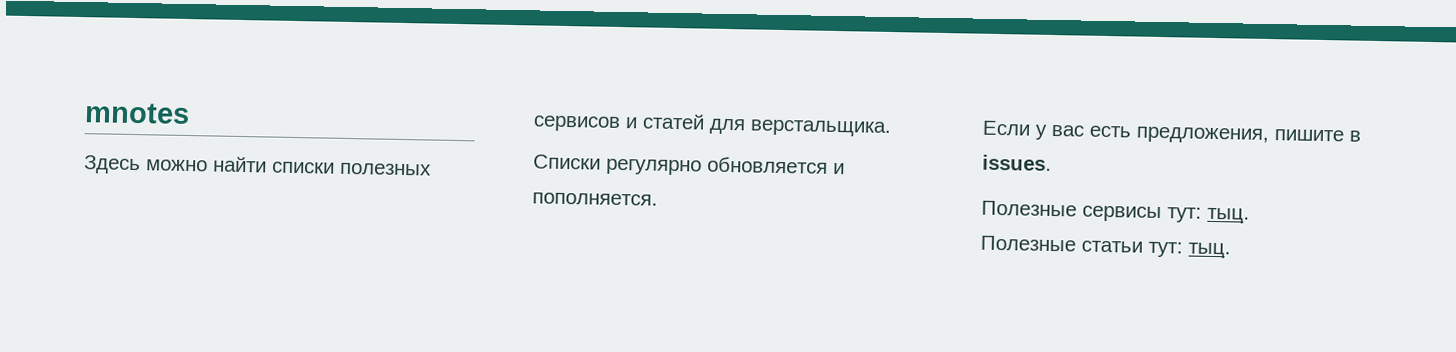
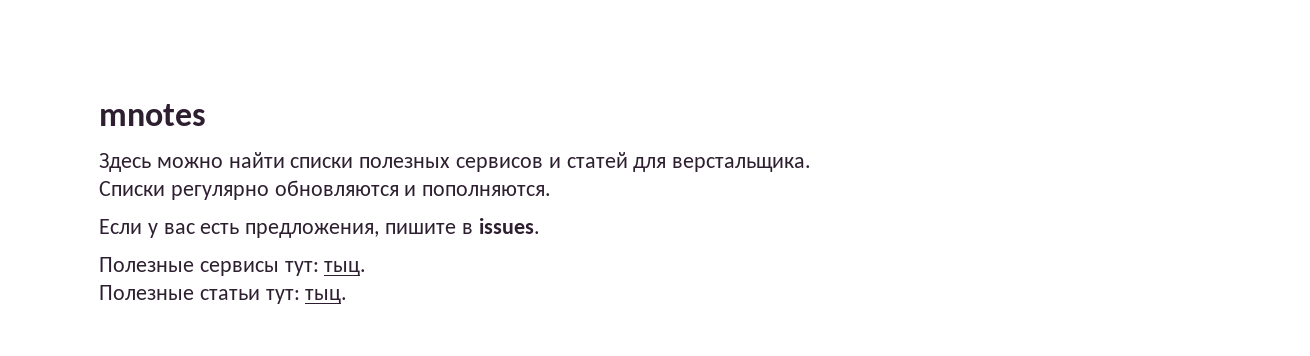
- Списки регулярно обновляется и пополняется.
+ Списки регулярно обновляются и пополняются.

